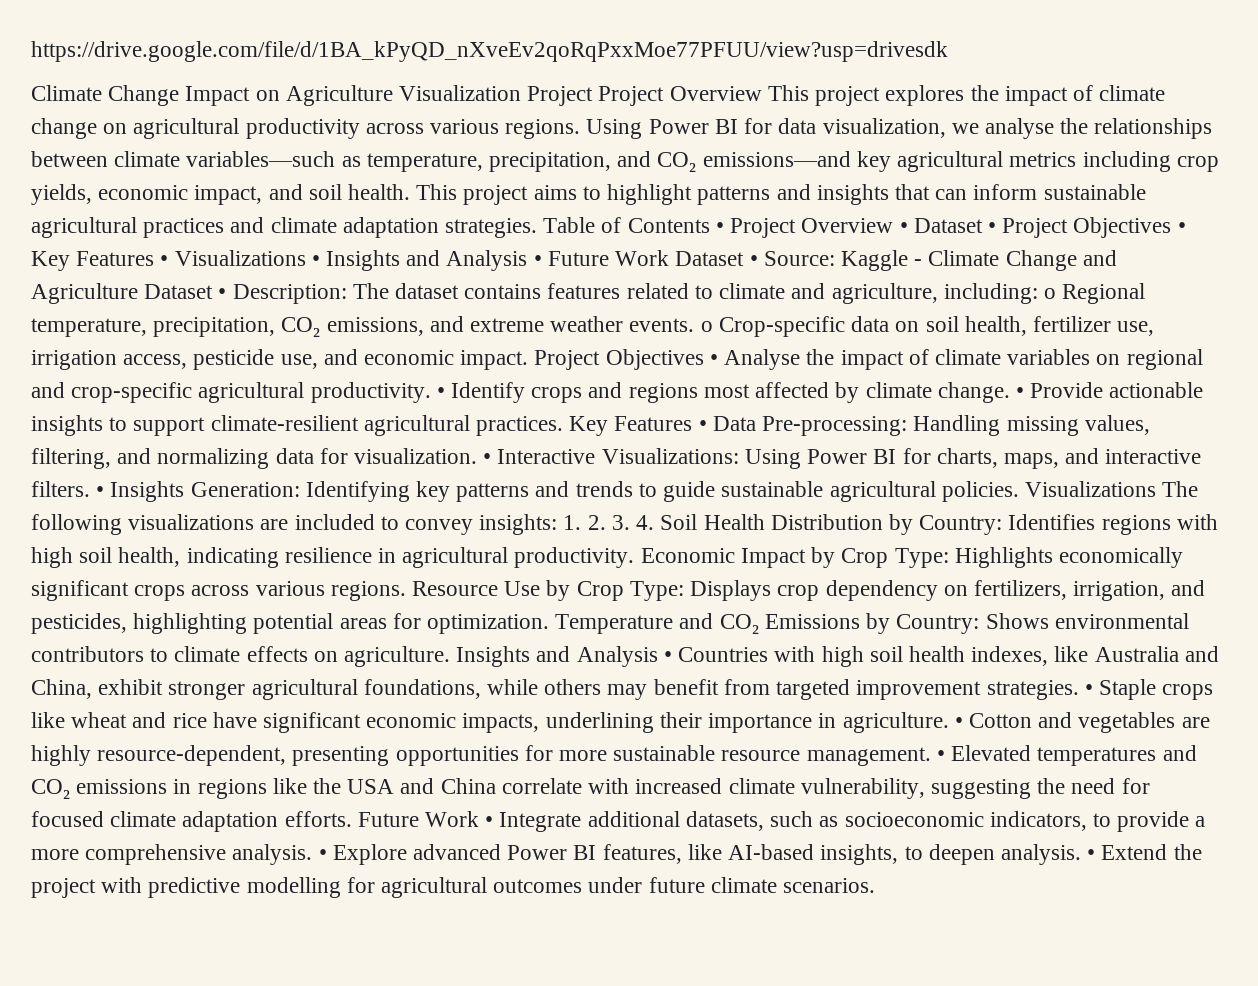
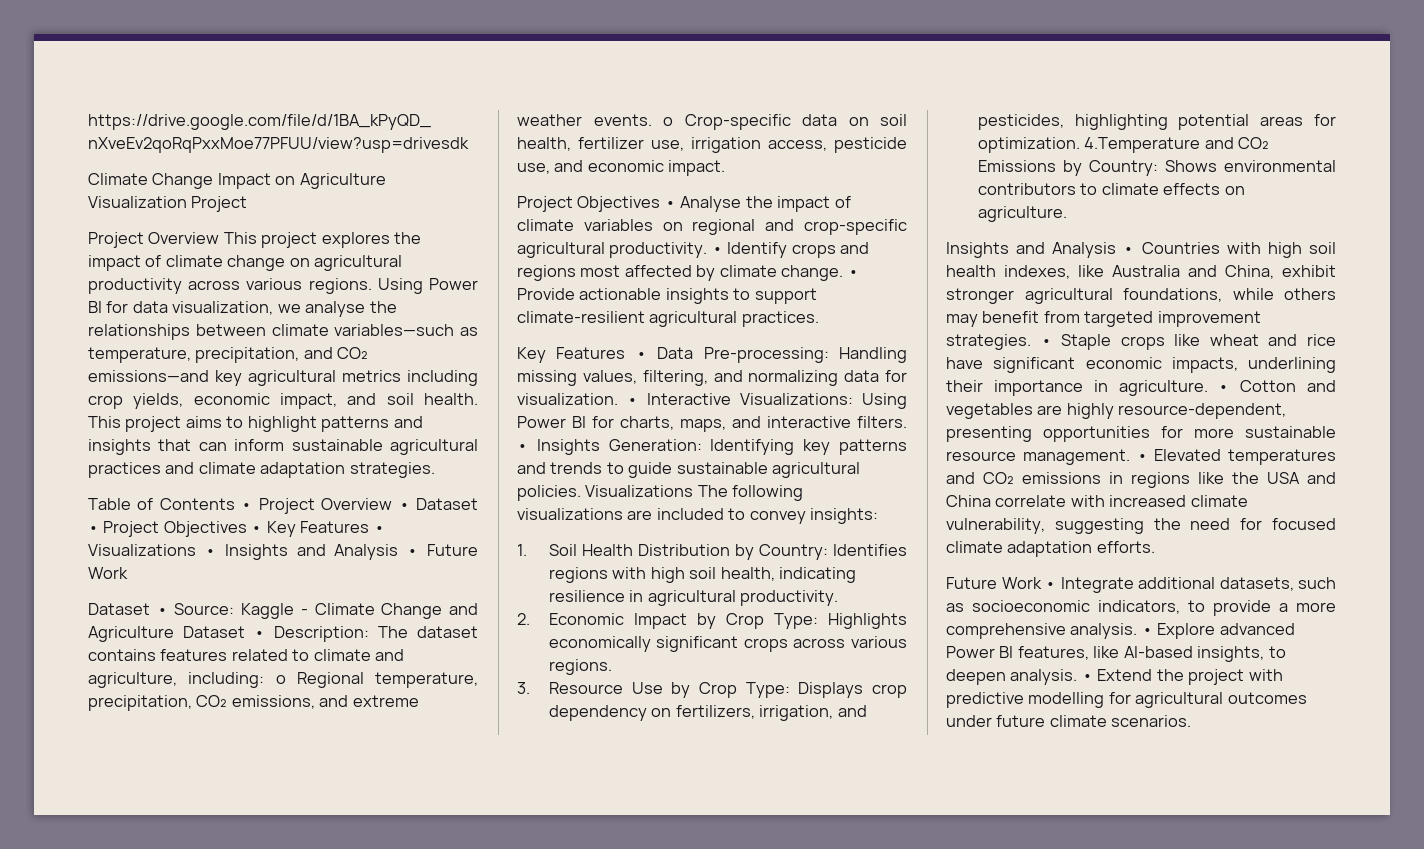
- Climate Change Impact on Agriculture Visualization Project Project Overview This project explores the impact of climate change on agricultural productivity across various regions.
+ Climate Change Impact on Agriculture Visualization Project
+ Project Overview This project explores the impact of climate change on agricultural productivity across various regions.
- This project aims to highlight patterns and insights that can inform sustainable agricultural practices and climate adaptation strategies. Table of Contents • Project Overview • Dataset • Project Objectives • Key Features • Visualizations • Insights and Analysis • Future Work Dataset • Source:
+ This project aims to highlight patterns and insights that can inform sustainable agricultural practices and climate adaptation strategies.
+ Table of Contents • Project Overview • Dataset • Project Objectives • Key Features • Visualizations • Insights and Analysis • Future Work
+ Dataset • Source:
- o Regional temperature, precipitation, CO₂ emissions, and extreme weather events. o Crop-specific data on soil health, fertilizer use, irrigation access, pesticide use, and economic impact. Project Objectives • Analyse the impact of climate variables on regional and crop-specific agricultural productivity.
+ o Regional temperature, precipitation, CO₂ emissions, and extreme weather events. o Crop-specific data on soil health, fertilizer use, irrigation access, pesticide use, and economic impact.
+ Project Objectives • Analyse the impact of climate variables on regional and crop-specific agricultural productivity.
- • Provide actionable insights to support climate-resilient agricultural practices. Key Features • Data Pre-processing: Handling missing values, filtering, and normalizing data for visualization.
+ • Provide actionable insights to support climate-resilient agricultural practices.
+ Key Features • Data Pre-processing: Handling missing values, filtering, and normalizing data for visualization.
- Visualizations The following visualizations are included to convey insights: 1. 2. 3. 4. Soil Health Distribution by Country: Identifies regions with high soil health, indicating resilience in agricultural productivity. Economic Impact by Crop Type: Highlights economically significant crops across various regions. Resource Use by Crop Type: Displays crop dependency on fertilizers, irrigation, and pesticides, highlighting potential areas for optimization.
+ Visualizations The following visualizations are included to convey insights:
+ 1. Soil Health Distribution by Country: Identifies regions with high soil health, indicating resilience in agricultural productivity.
+ 2. Economic Impact by Crop Type: Highlights economically significant crops across various regions.
+ 3. Resource Use by Crop Type: Displays crop dependency on fertilizers, irrigation, and pesticides, highlighting potential areas for optimization.
- Temperature and CO₂ Emissions by Country: Shows environmental contributors to climate effects on agriculture. Insights and Analysis • Countries with high soil health indexes, like Australia and China, exhibit stronger agricultural foundations, while others may benefit from targeted improvement strategies.
+ 4.Temperature and CO₂ Emissions by Country: Shows environmental contributors to climate effects on agriculture.
+ Insights and Analysis • Countries with high soil health indexes, like Australia and China, exhibit stronger agricultural foundations, while others may benefit from targeted improvement strategies.
- • Elevated temperatures and CO₂ emissions in regions like the USA and China correlate with increased climate vulnerability, suggesting the need for focused climate adaptation efforts. Future Work • Integrate additional datasets, such as socioeconomic indicators, to provide a more comprehensive analysis.
+ • Elevated temperatures and CO₂ emissions in regions like the USA and China correlate with increased climate vulnerability, suggesting the need for focused climate adaptation efforts.
+ Future Work • Integrate additional datasets, such as socioeconomic indicators, to provide a more comprehensive analysis.

